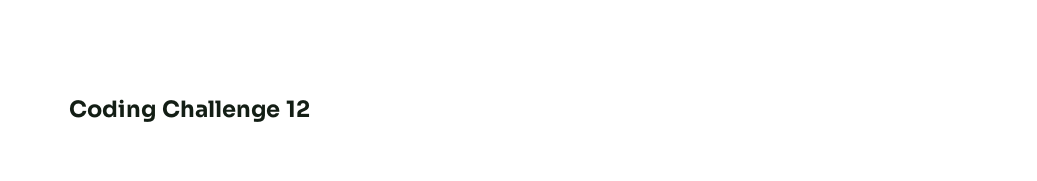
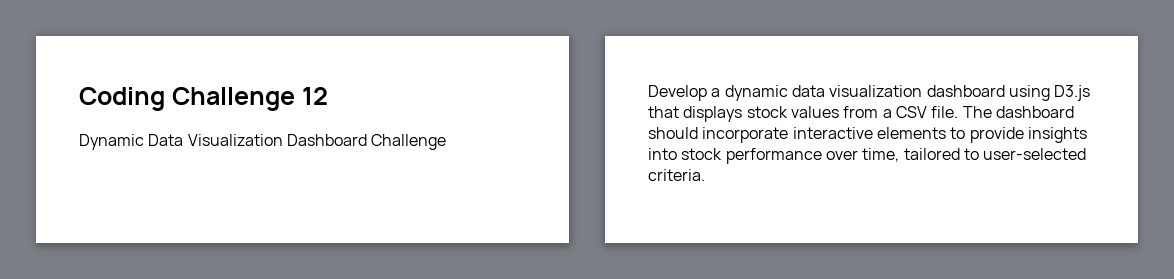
+ Dynamic Data Visualization Dashboard Challenge
+ Develop a dynamic data visualization dashboard using D3.js that displays stock values from a CSV file. The dashboard should incorporate interactive elements to provide insights into stock performance over time, tailored to user-selected criteria.

